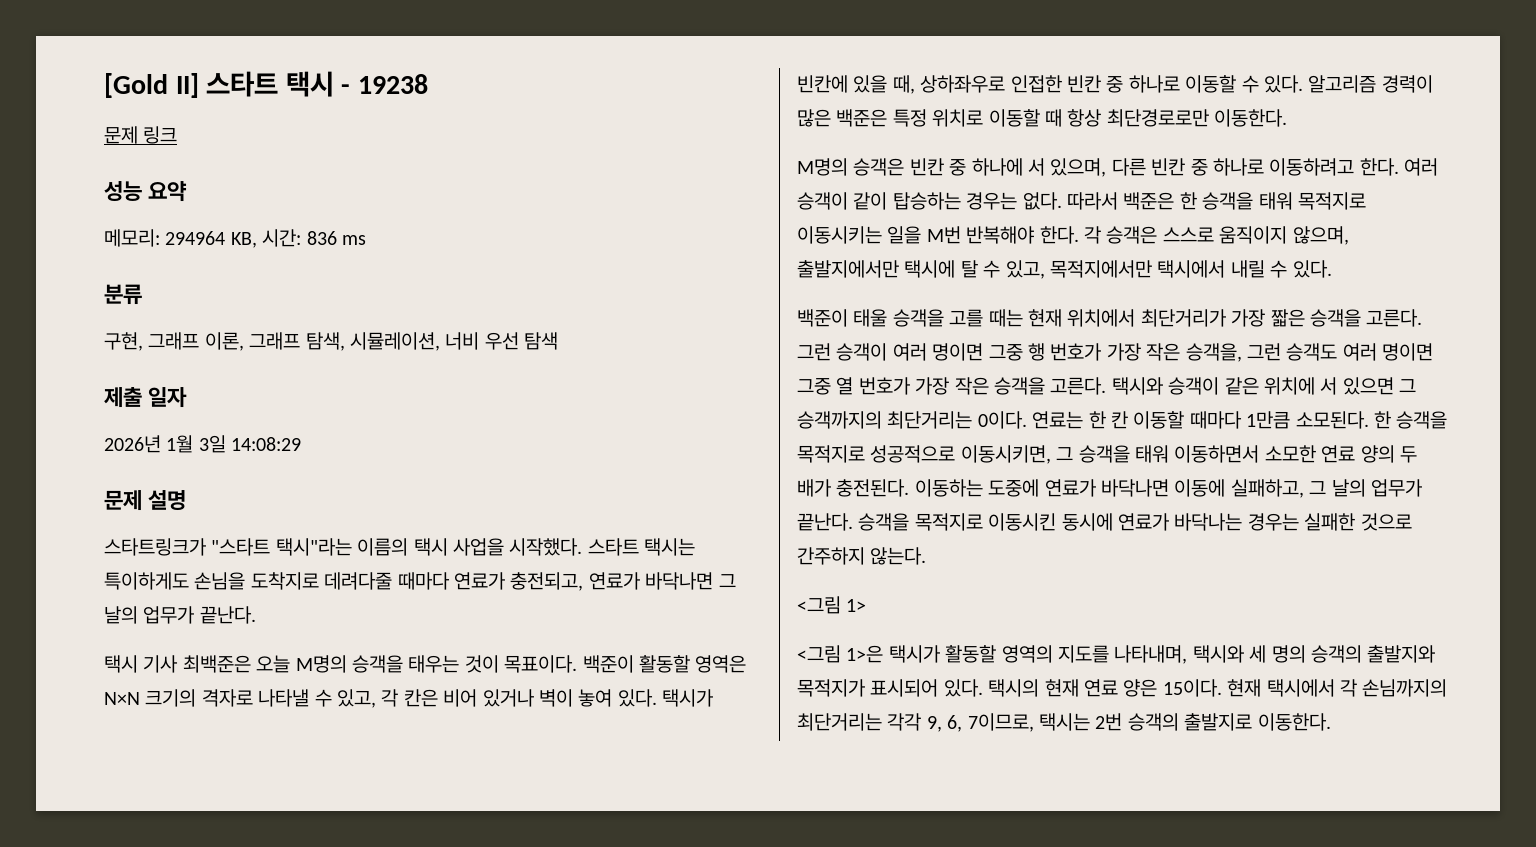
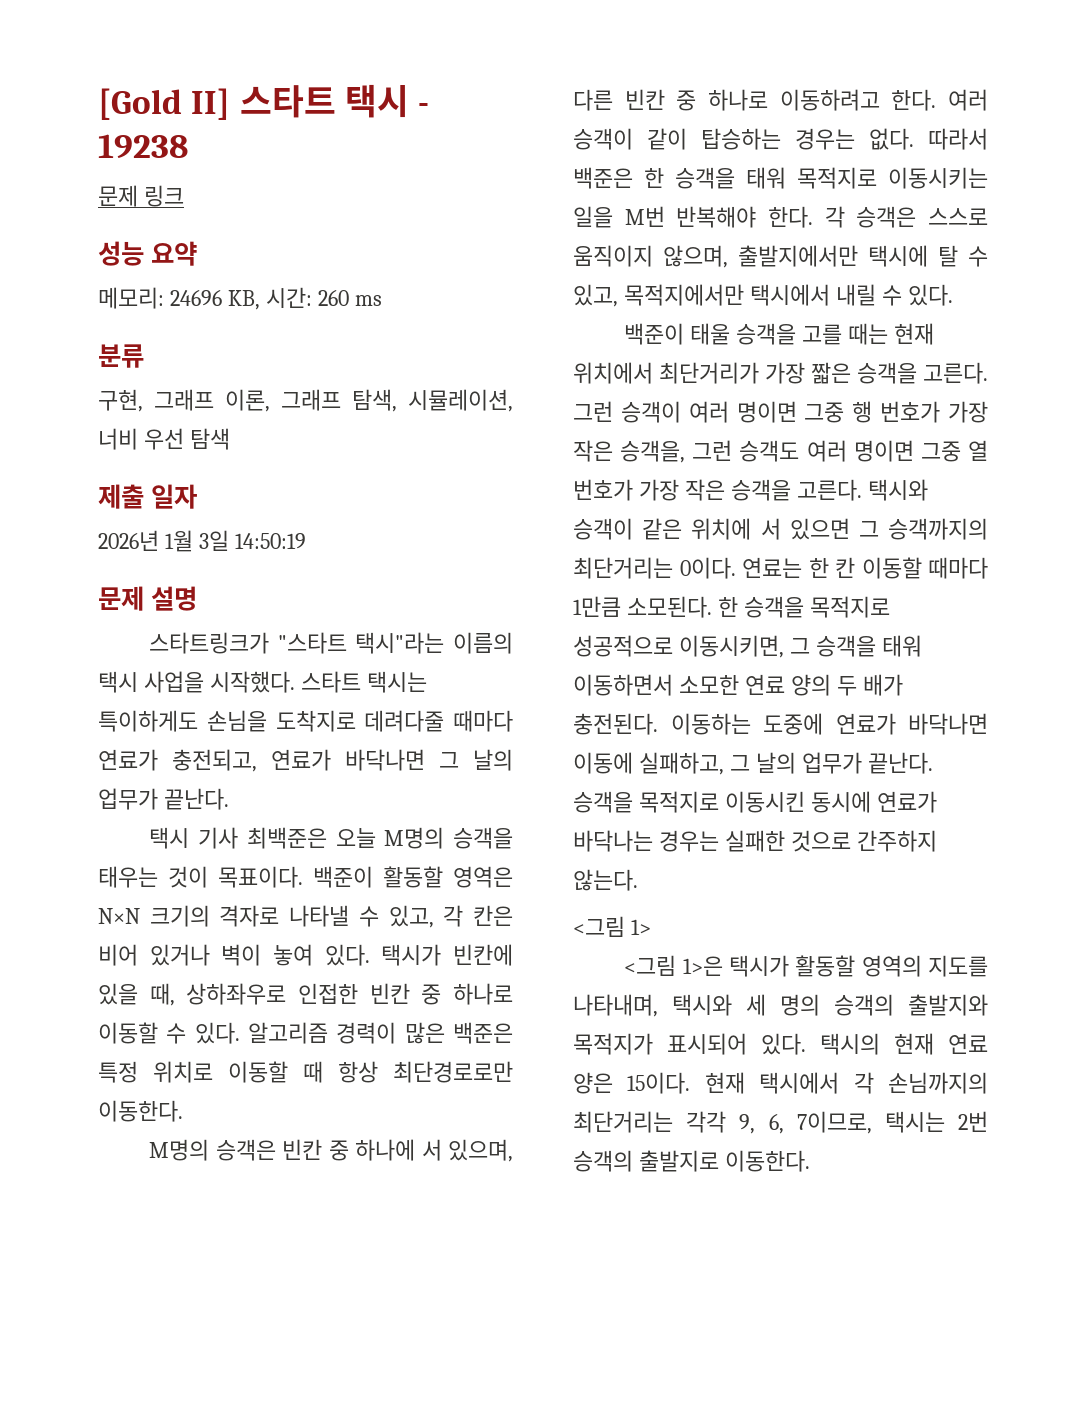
- 메모리: 294964 KB, 시간: 836 ms
+ 메모리: 24696 KB, 시간: 260 ms
- 2026년 1월 3일 14:08:29
+ 2026년 1월 3일 14:50:19

